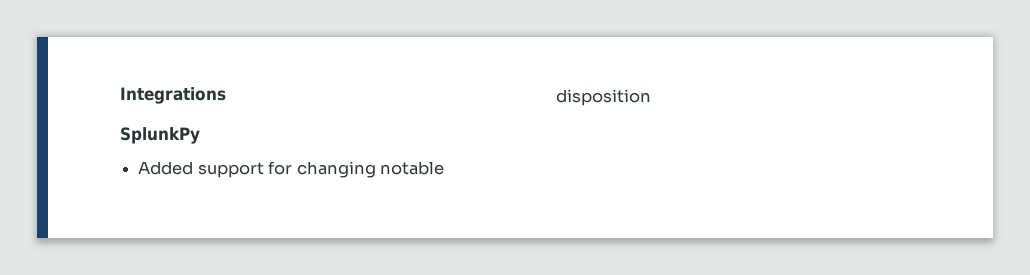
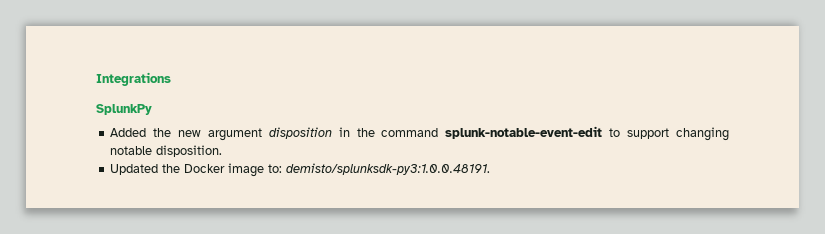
- Added support for changing notable disposition
+ Added the new argument disposition in the command splunk-notable-event-edit to support changing notable disposition.
+ Updated the Docker image to: demisto/splunksdk-py3:1.0.0.48191.

